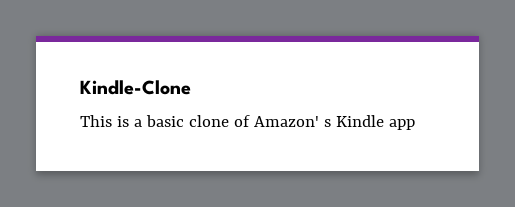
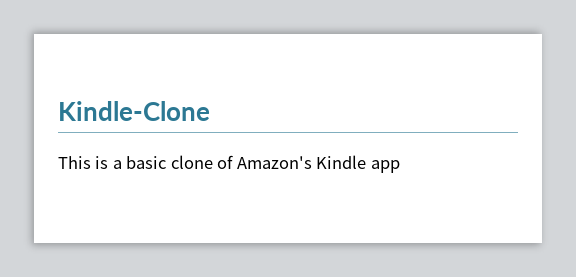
- This is a basic clone of Amazon' s Kindle app
+ This is a basic clone of Amazon's Kindle app

